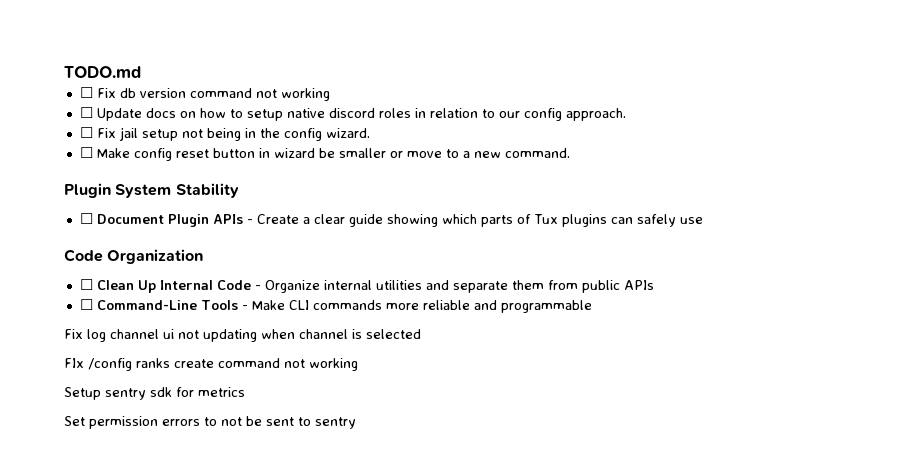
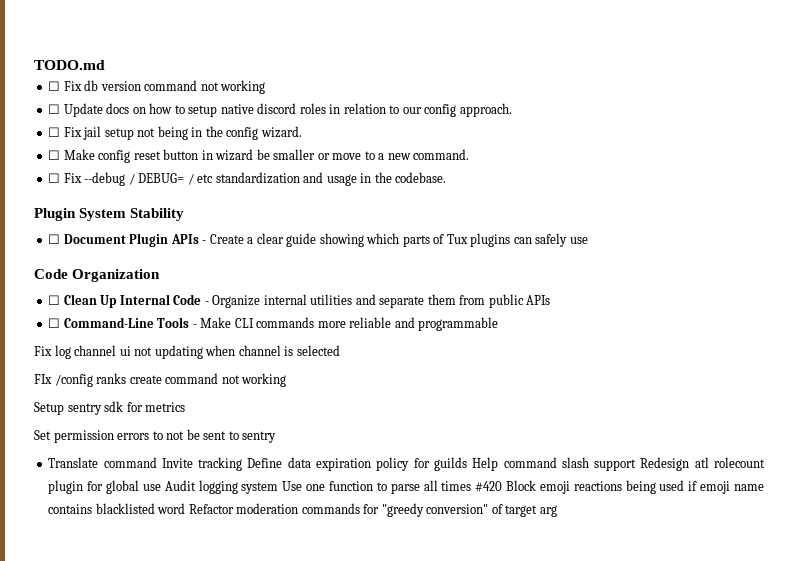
+ ☐ Fix --debug / DEBUG= / etc standardization and usage in the codebase.
+ Translate command Invite tracking Define data expiration policy for guilds Help command slash support Redesign atl rolecount plugin for global use Audit logging system Use one function to parse all times #420 Block emoji reactions being used if emoji name contains blacklisted word Refactor moderation commands for "greedy conversion" of target arg

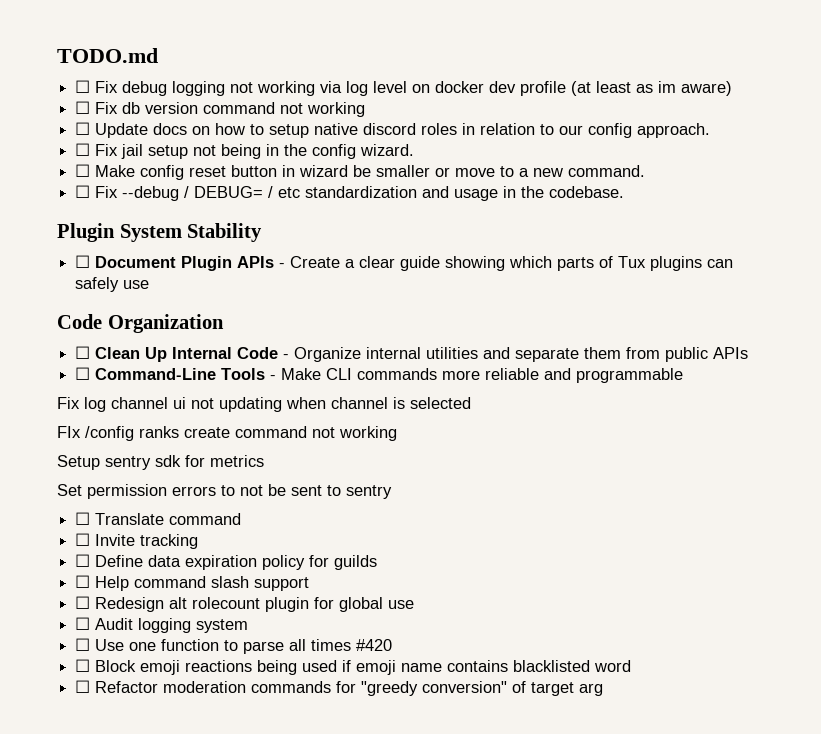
+ ☐ Fix debug logging not working via log level on docker dev profile (at least as im aware)
- Translate command Invite tracking Define data expiration policy for guilds Help command slash support Redesign atl rolecount plugin for global use Audit logging system Use one function to parse all times #420 Block emoji reactions being used if emoji name contains blacklisted word Refactor moderation commands for "greedy conversion" of target arg
+ ☐ Translate command
+ ☐ Invite tracking
+ ☐ Define data expiration policy for guilds
+ ☐ Help command slash support
+ ☐ Redesign alt rolecount plugin for global use
+ ☐ Audit logging system
+ ☐ Use one function to parse all times #420
+ ☐ Block emoji reactions being used if emoji name contains blacklisted word
+ ☐ Refactor moderation commands for "greedy conversion" of target arg

